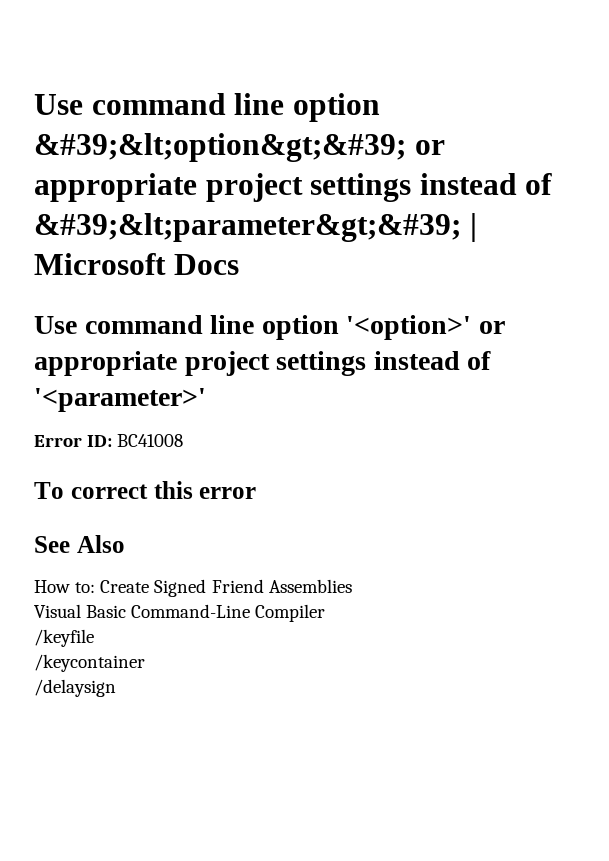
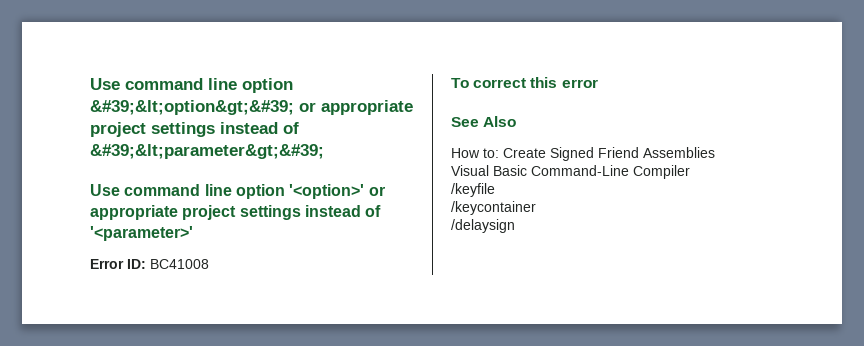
- Use command line option &#39;&lt;option&gt;&#39; or appropriate project settings instead of &#39;&lt;parameter&gt;&#39; | Microsoft Docs
+ Use command line option &#39;&lt;option&gt;&#39; or appropriate project settings instead of &#39;&lt;parameter&gt;&#39;

